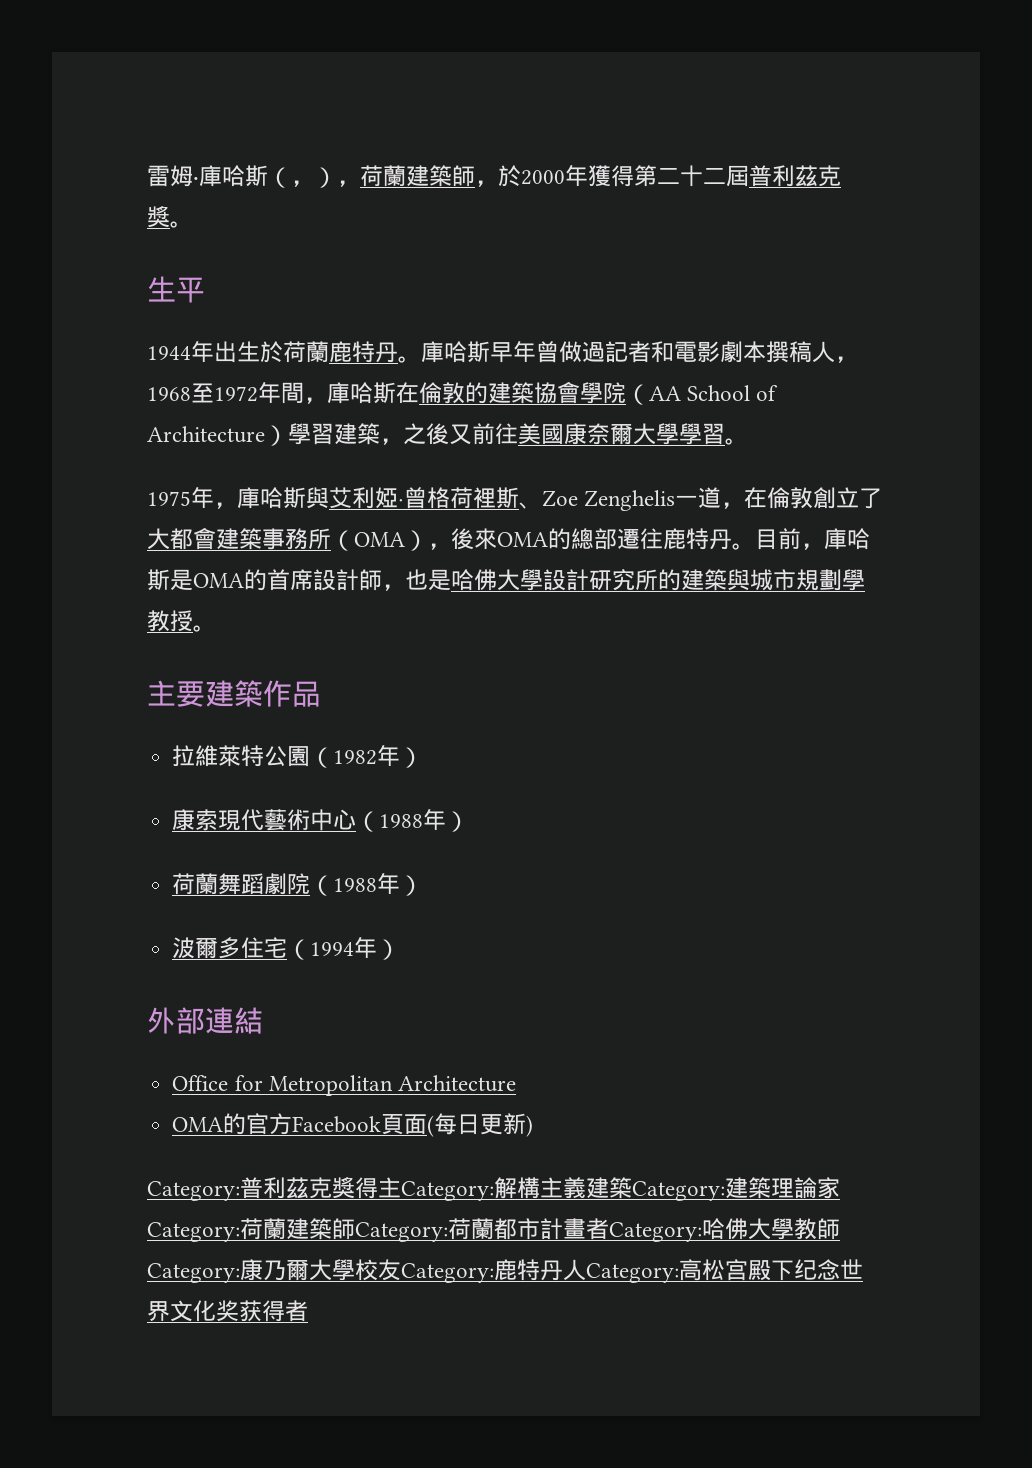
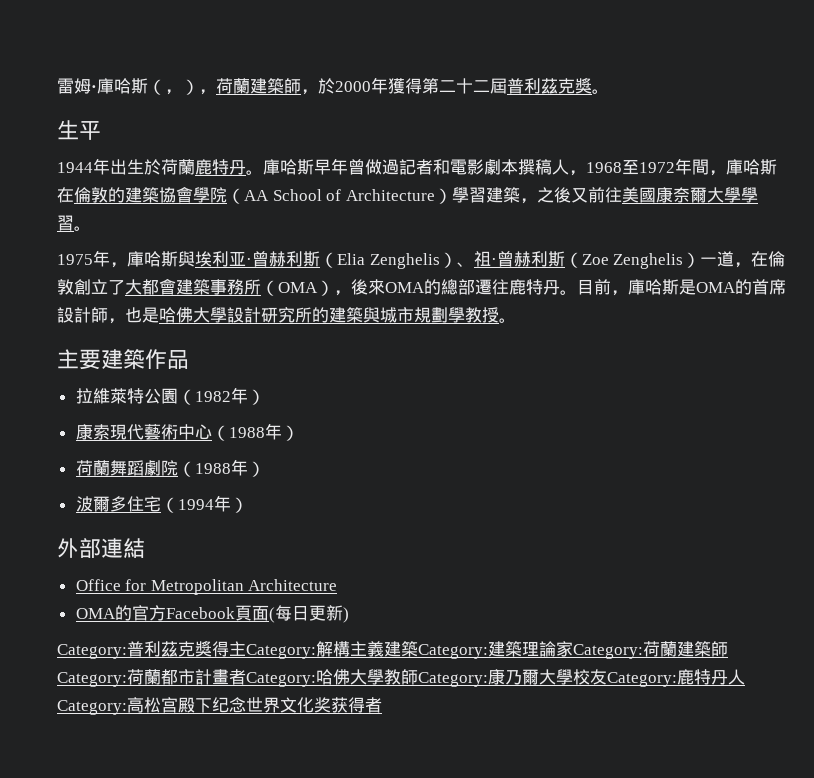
- 1975年，庫哈斯與艾利婭·曾格荷裡斯、Zoe Zenghelis一道，在倫敦創立了大都會建築事務所（OMA），後來OMA的總部遷往鹿特丹。
+ 1975年，庫哈斯與埃利亚·曾赫利斯（Elia Zenghelis）、祖·曾赫利斯（Zoe Zenghelis）一道，在倫敦創立了大都會建築事務所（OMA），後來OMA的總部遷往鹿特丹。

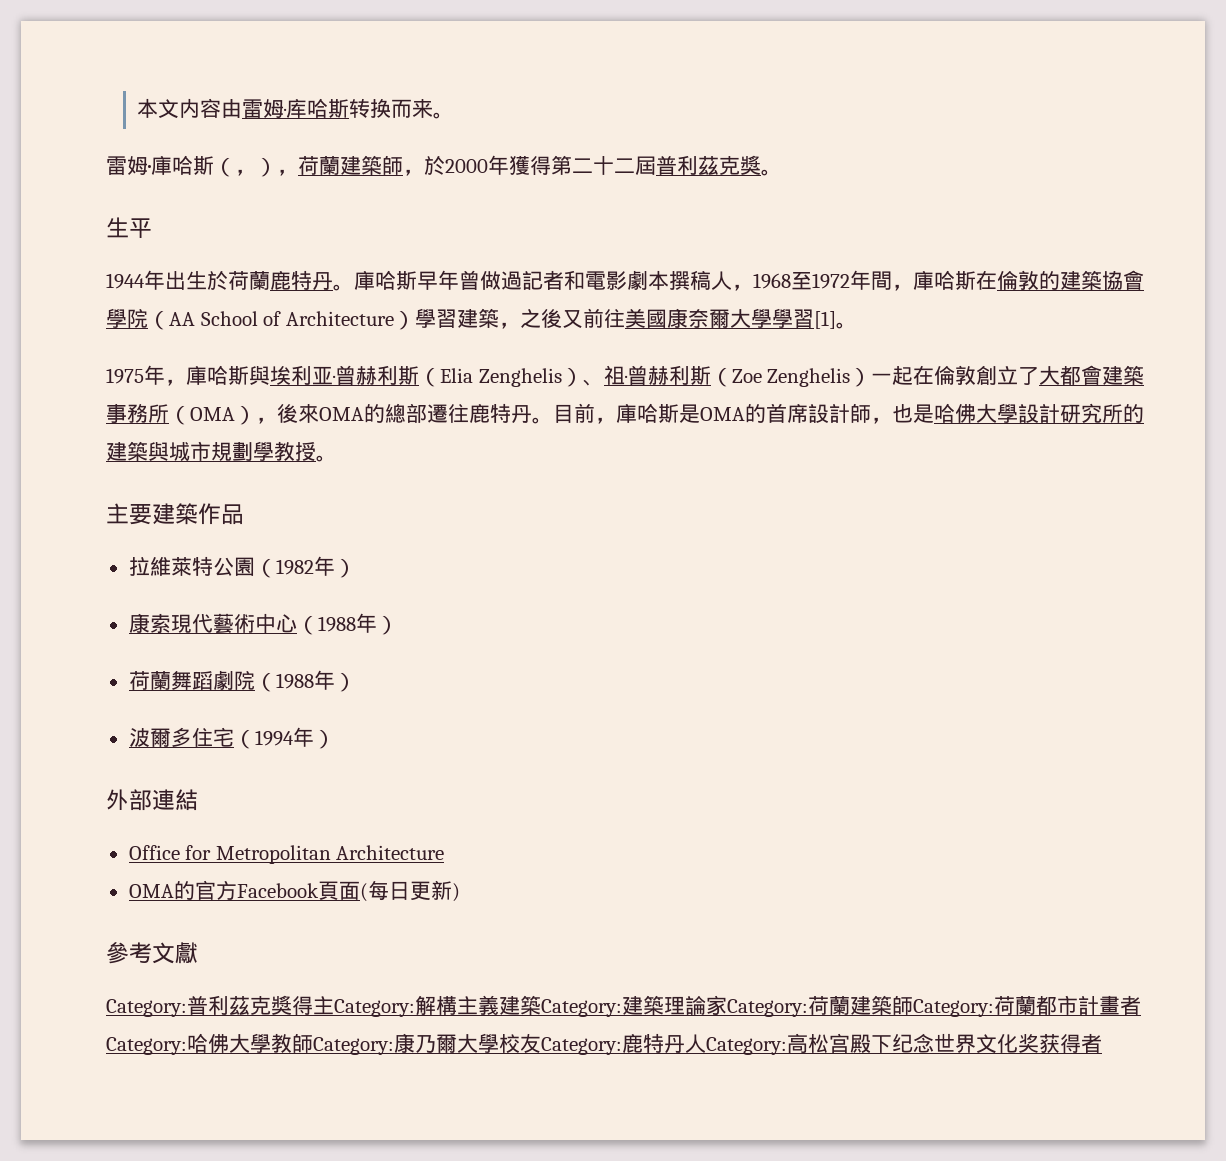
+ 本文内容由雷姆·库哈斯转换而来。
- 庫哈斯早年曾做過記者和電影劇本撰稿人，1968至1972年間，庫哈斯在倫敦的建築協會學院（AA School of Architecture）學習建築，之後又前往美國康奈爾大學學習。
+ 庫哈斯早年曾做過記者和電影劇本撰稿人，1968至1972年間，庫哈斯在倫敦的建築協會學院（AA School of Architecture）學習建築，之後又前往美國康奈爾大學學習[1]。
- 1975年，庫哈斯與埃利亚·曾赫利斯（Elia Zenghelis）、祖·曾赫利斯（Zoe Zenghelis）一道，在倫敦創立了大都會建築事務所（OMA），後來OMA的總部遷往鹿特丹。
+ 1975年，庫哈斯與埃利亚·曾赫利斯（Elia Zenghelis）、祖·曾赫利斯（Zoe Zenghelis）一起在倫敦創立了大都會建築事務所（OMA），後來OMA的總部遷往鹿特丹。
+ 參考文獻

